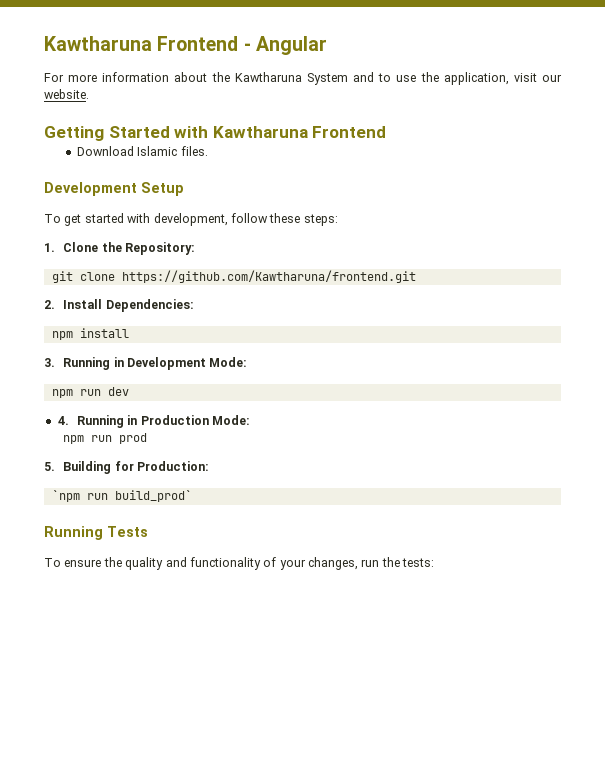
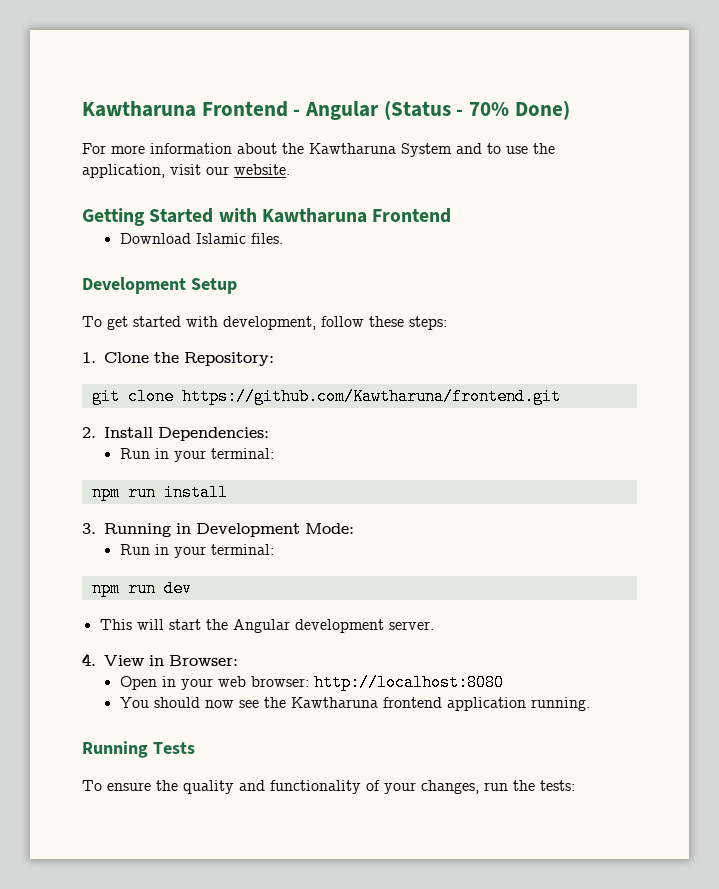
- Kawtharuna Frontend - Angular
+ Kawtharuna Frontend - Angular (Status - 70% Done)
  2. Install Dependencies:
- npm install
+ Run in your terminal:
+ npm run install
  3. Running in Development Mode:
+ Run in your terminal:
- 4. Running in Production Mode:
- npm run prod
- 5. Building for Production:
- `npm run build_prod`
+ This will start the Angular development server.
+ 4. View in Browser:
+ Open in your web browser: http://localhost:8080
+ You should now see the Kawtharuna frontend application running.

